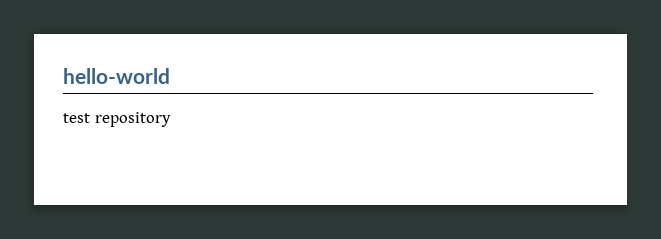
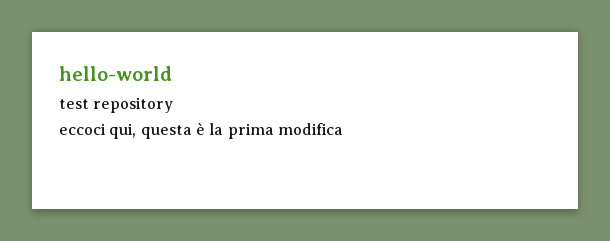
+ eccoci qui, questa è la prima modifica

